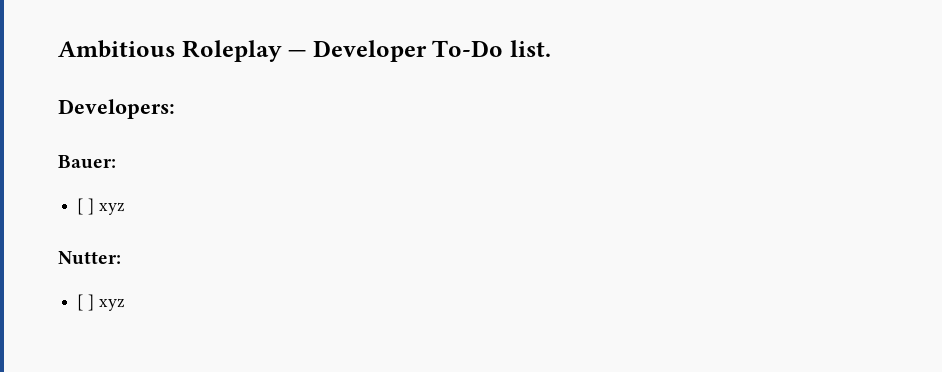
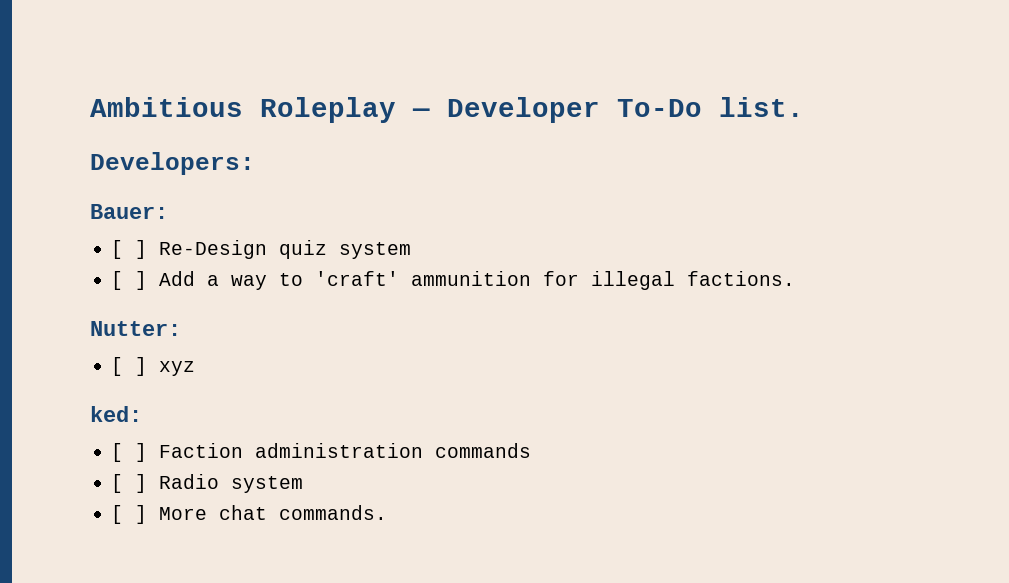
  Bauer:
- [ ] xyz
+ [ ] Re-Design quiz system
+ [ ] Add a way to 'craft' ammunition for illegal factions.
  Nutter:
  [ ] xyz
+ ked:
+ [ ] Faction administration commands
+ [ ] Radio system
+ [ ] More chat commands.

